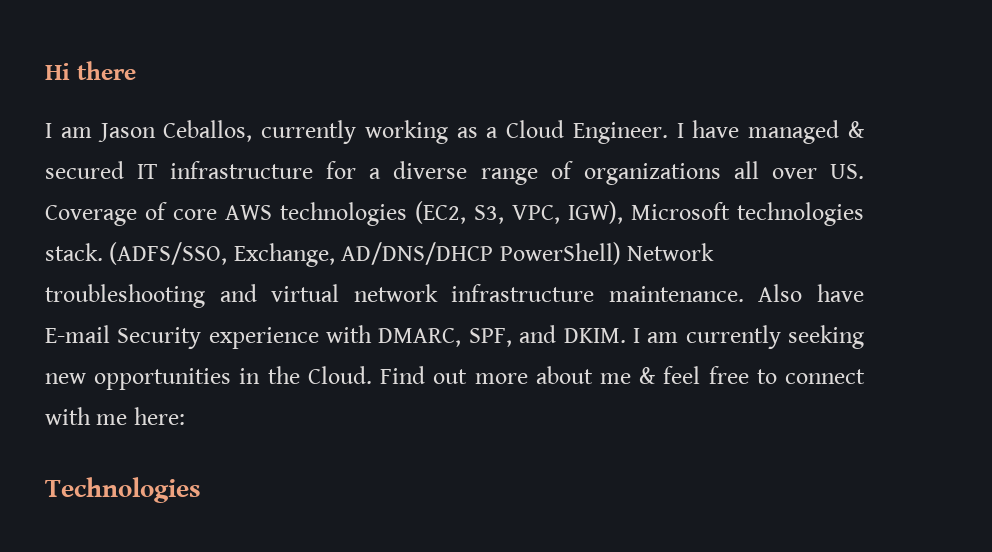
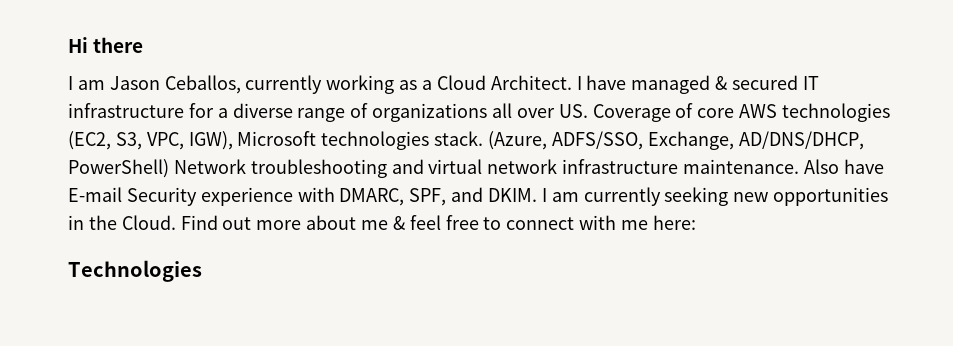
- I am Jason Ceballos, currently working as a Cloud Engineer.
+ I am Jason Ceballos, currently working as a Cloud Architect.
- (ADFS/SSO, Exchange, AD/DNS/DHCP PowerShell) Network troubleshooting and virtual network infrastructure maintenance.
+ (Azure, ADFS/SSO, Exchange, AD/DNS/DHCP, PowerShell) Network troubleshooting and virtual network infrastructure maintenance.

